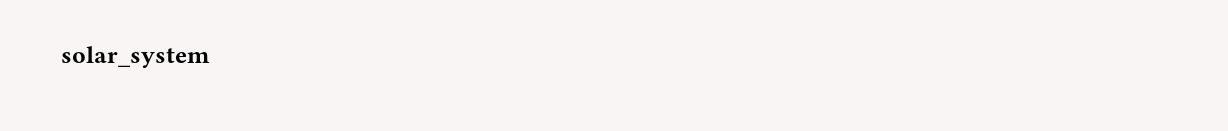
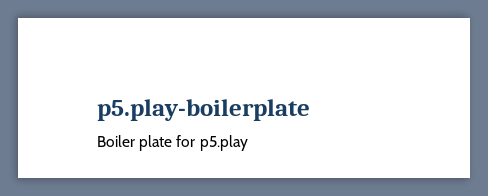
- solar_system
+ p5.play-boilerplate
+ Boiler plate for p5.play

